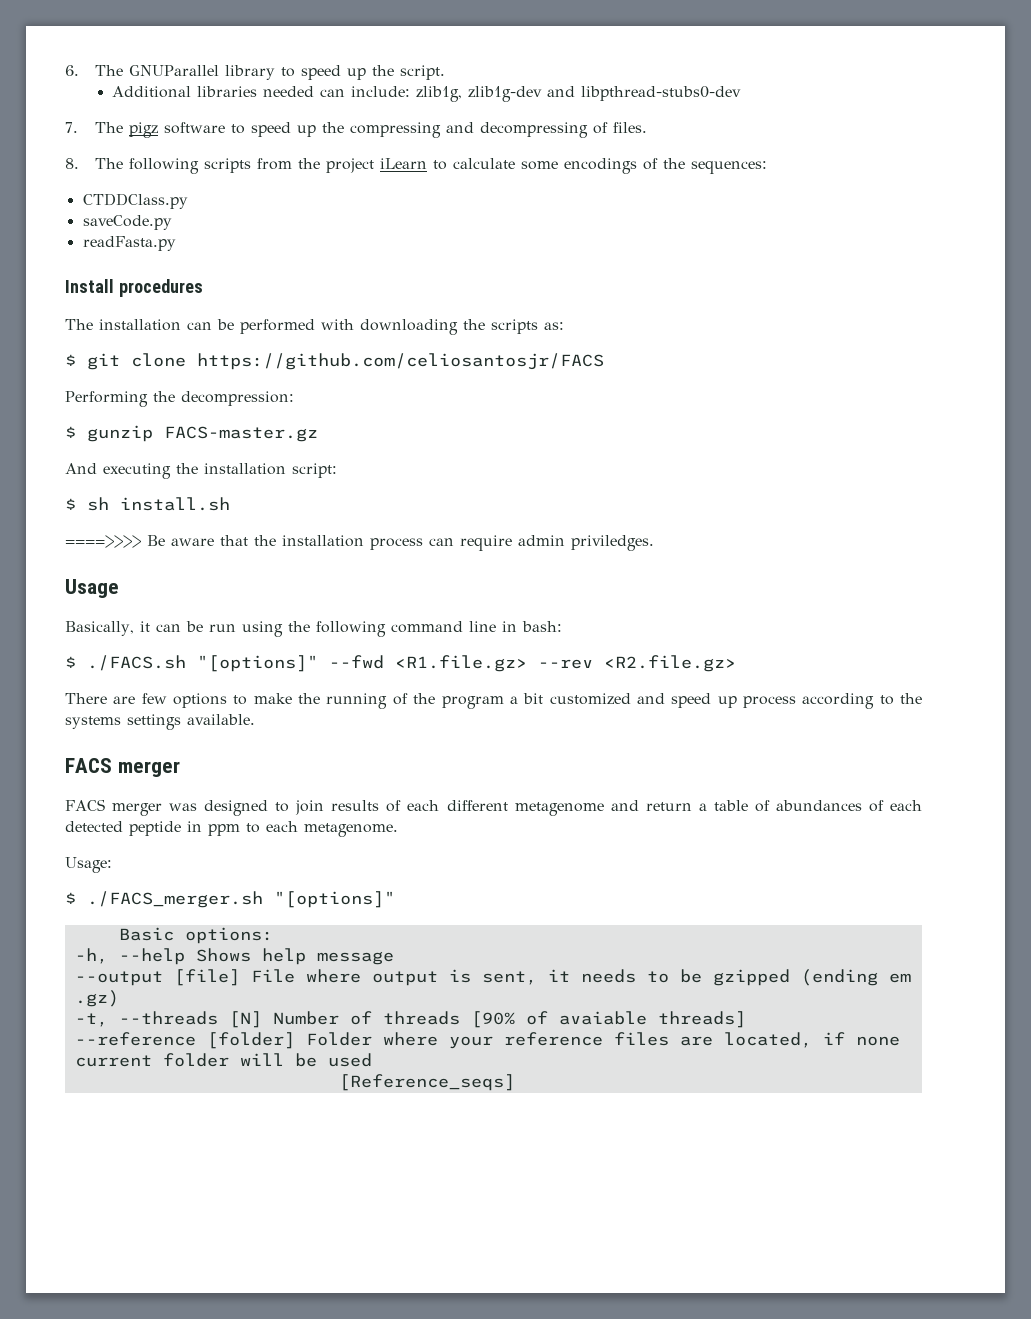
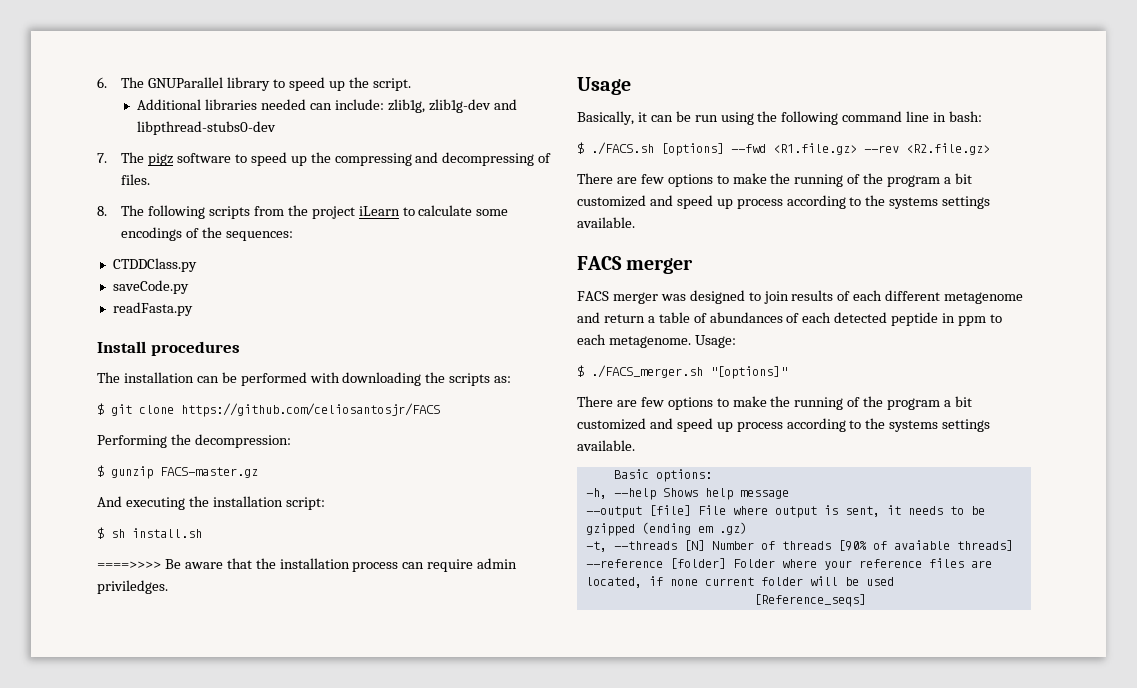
- $ ./FACS.sh "[options]" --fwd <R1.file.gz> --rev <R2.file.gz>
+ $ ./FACS.sh [options] --fwd <R1.file.gz> --rev <R2.file.gz>
- FACS merger was designed to join results of each different metagenome and return a table of abundances of each detected peptide in ppm to each metagenome.
- Usage:
+ FACS merger was designed to join results of each different metagenome and return a table of abundances of each detected peptide in ppm to each metagenome. Usage:
  $ ./FACS_merger.sh "[options]"
+ There are few options to make the running of the program a bit customized and speed up process according to the systems settings available.

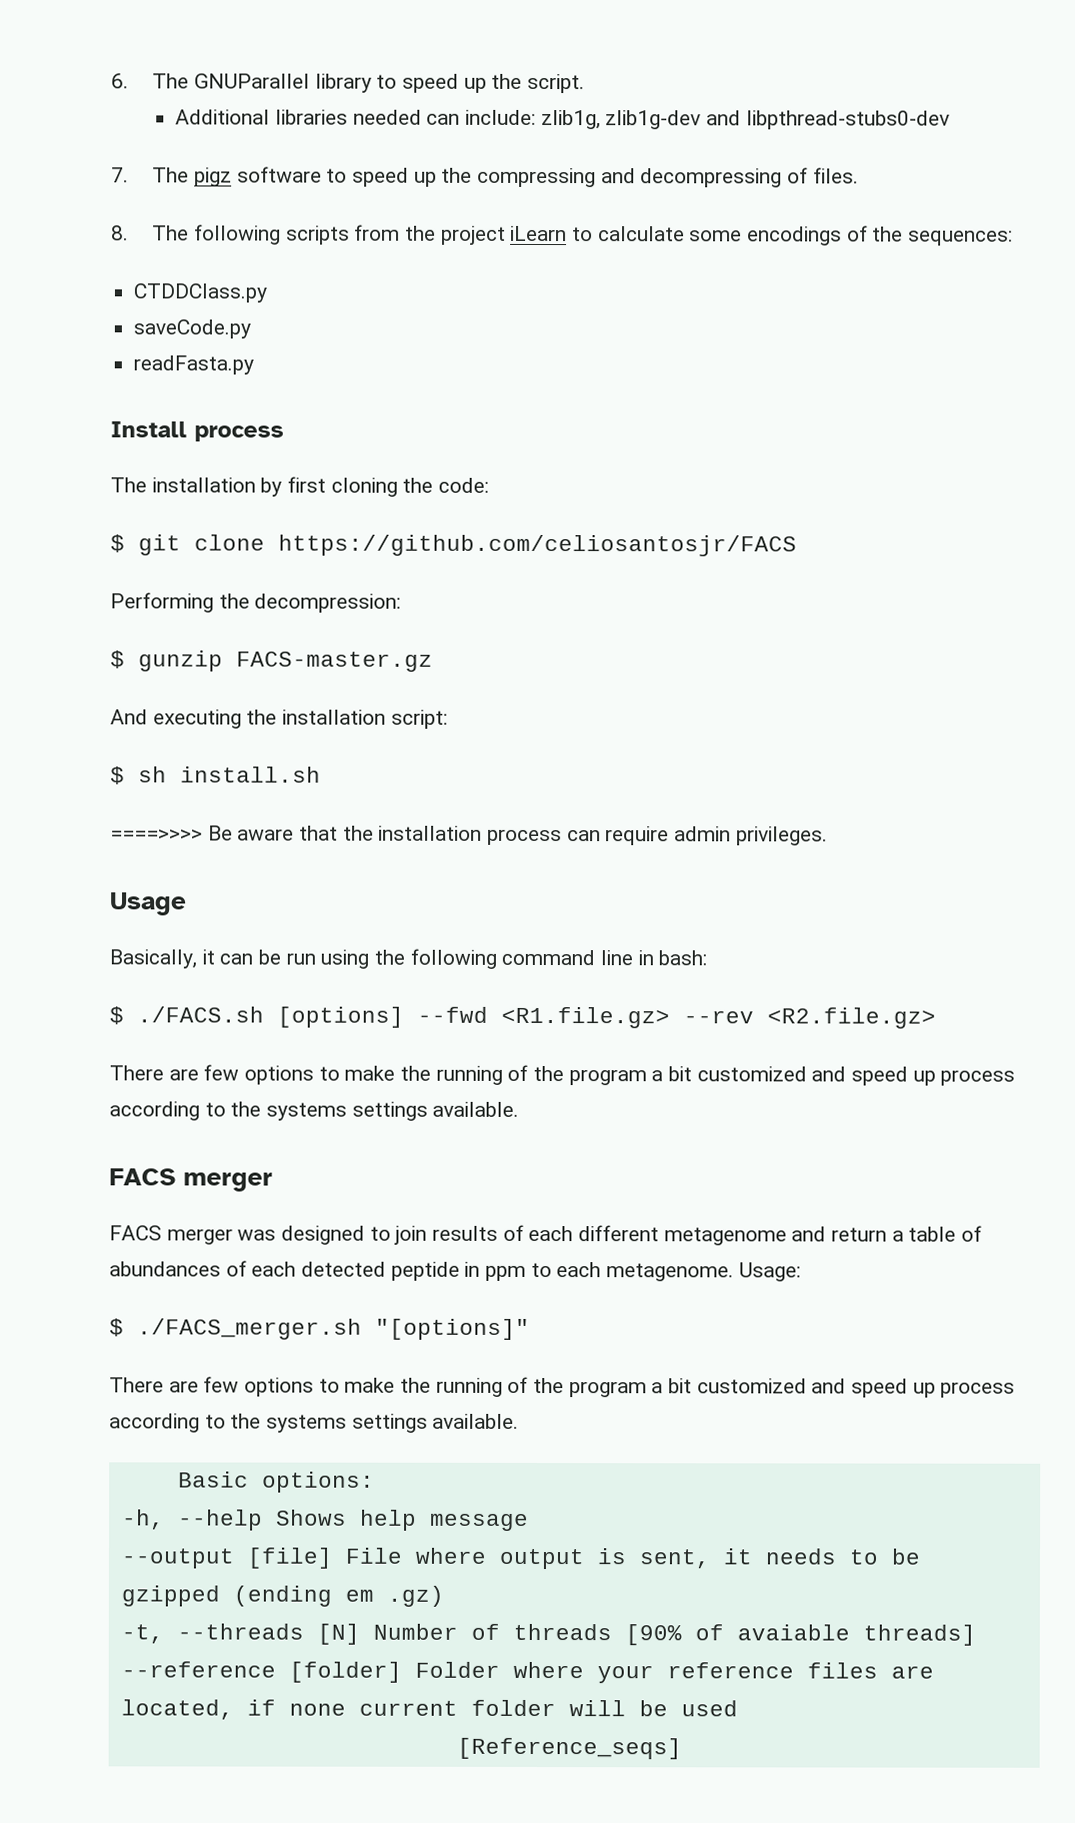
- Install procedures
+ Install process
- The installation can be performed with downloading the scripts as:
+ The installation by first cloning the code:
- ====>>>> Be aware that the installation process can require admin priviledges.
+ ====>>>> Be aware that the installation process can require admin privileges.

